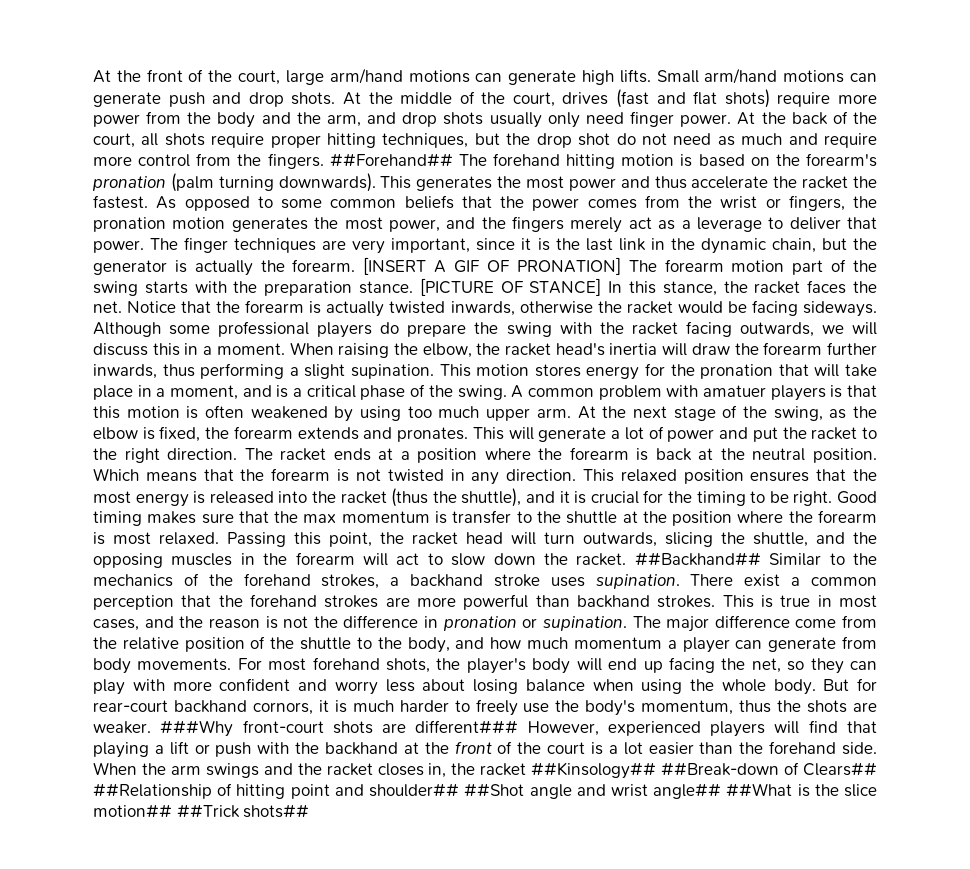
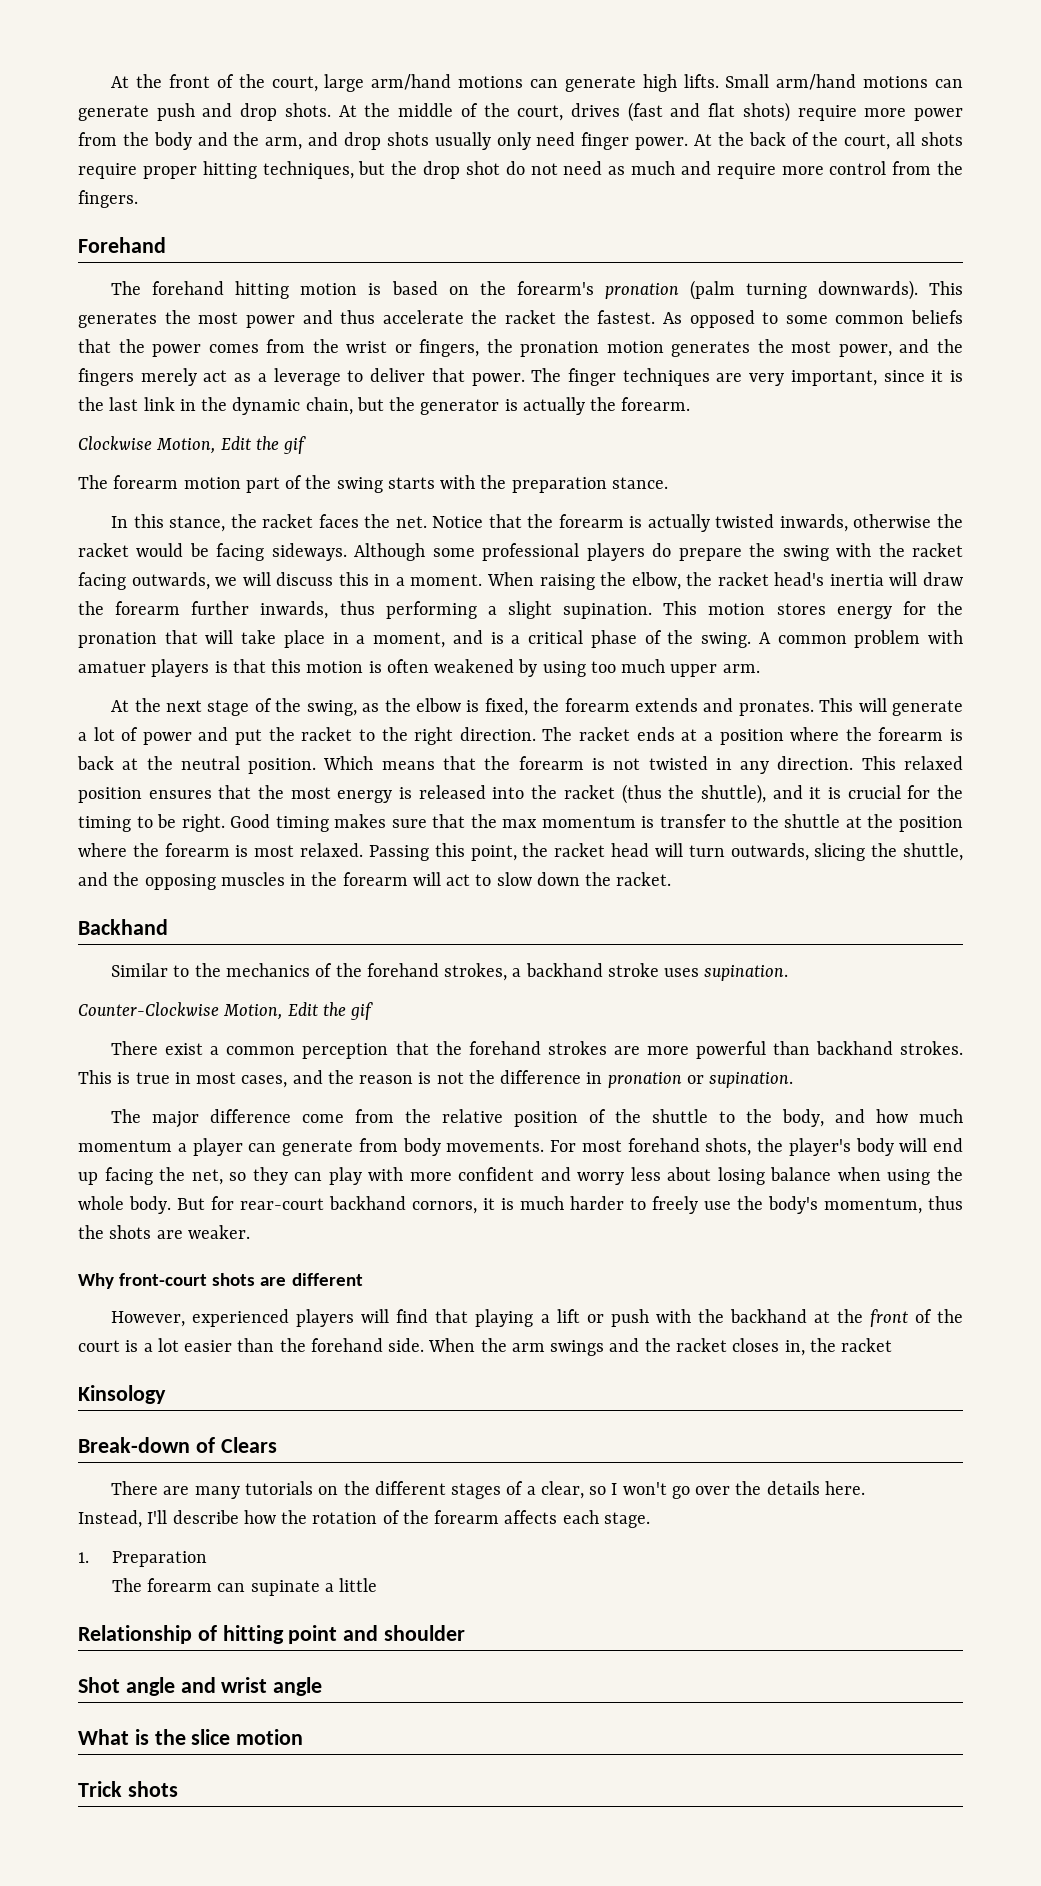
- At the back of the court, all shots require proper hitting techniques, but the drop shot do not need as much and require more control from the fingers. ##Forehand## The forehand hitting motion is based on the forearm's pronation (palm turning downwards).
+ At the back of the court, all shots require proper hitting techniques, but the drop shot do not need as much and require more control from the fingers.
+ Forehand
+ The forehand hitting motion is based on the forearm's pronation (palm turning downwards).
- The finger techniques are very important, since it is the last link in the dynamic chain, but the generator is actually the forearm. [INSERT A GIF OF PRONATION] The forearm motion part of the swing starts with the preparation stance. [PICTURE OF STANCE] In this stance, the racket faces the net.
+ The finger techniques are very important, since it is the last link in the dynamic chain, but the generator is actually the forearm.
+ Clockwise Motion, Edit the gif
+ The forearm motion part of the swing starts with the preparation stance.
+ In this stance, the racket faces the net.
- A common problem with amatuer players is that this motion is often weakened by using too much upper arm. At the next stage of the swing, as the elbow is fixed, the forearm extends and pronates.
+ A common problem with amatuer players is that this motion is often weakened by using too much upper arm.
+ At the next stage of the swing, as the elbow is fixed, the forearm extends and pronates.
- Passing this point, the racket head will turn outwards, slicing the shuttle, and the opposing muscles in the forearm will act to slow down the racket. ##Backhand## Similar to the mechanics of the forehand strokes, a backhand stroke uses supination. There exist a common perception that the forehand strokes are more powerful than backhand strokes.
+ Passing this point, the racket head will turn outwards, slicing the shuttle, and the opposing muscles in the forearm will act to slow down the racket.
+ Backhand
+ Similar to the mechanics of the forehand strokes, a backhand stroke uses supination.
+ Counter-Clockwise Motion, Edit the gif
+ There exist a common perception that the forehand strokes are more powerful than backhand strokes.
- This is true in most cases, and the reason is not the difference in pronation or supination. The major difference come from the relative position of the shuttle to the body, and how much momentum a player can generate from body movements.
+ This is true in most cases, and the reason is not the difference in pronation or supination.
+ The major difference come from the relative position of the shuttle to the body, and how much momentum a player can generate from body movements.
- But for rear-court backhand cornors, it is much harder to freely use the body's momentum, thus the shots are weaker. ###Why front-court shots are different### However, experienced players will find that playing a lift or push with the backhand at the front of the court is a lot easier than the forehand side.
+ But for rear-court backhand cornors, it is much harder to freely use the body's momentum, thus the shots are weaker.
+ Why front-court shots are different
+ However, experienced players will find that playing a lift or push with the backhand at the front of the court is a lot easier than the forehand side.
- When the arm swings and the racket closes in, the racket ##Kinsology## ##Break-down of Clears## ##Relationship of hitting point and shoulder## ##Shot angle and wrist angle## ##What is the slice motion## ##Trick shots##
+ When the arm swings and the racket closes in, the racket
+ Kinsology
+ Break-down of Clears
+ There are many tutorials on the different stages of a clear, so I won't go over the details here.
+ Instead, I'll describe how the rotation of the forearm affects each stage.
+ 1. Preparation
+ The forearm can supinate a little
+ Relationship of hitting point and shoulder
+ Shot angle and wrist angle
+ What is the slice motion
+ Trick shots

